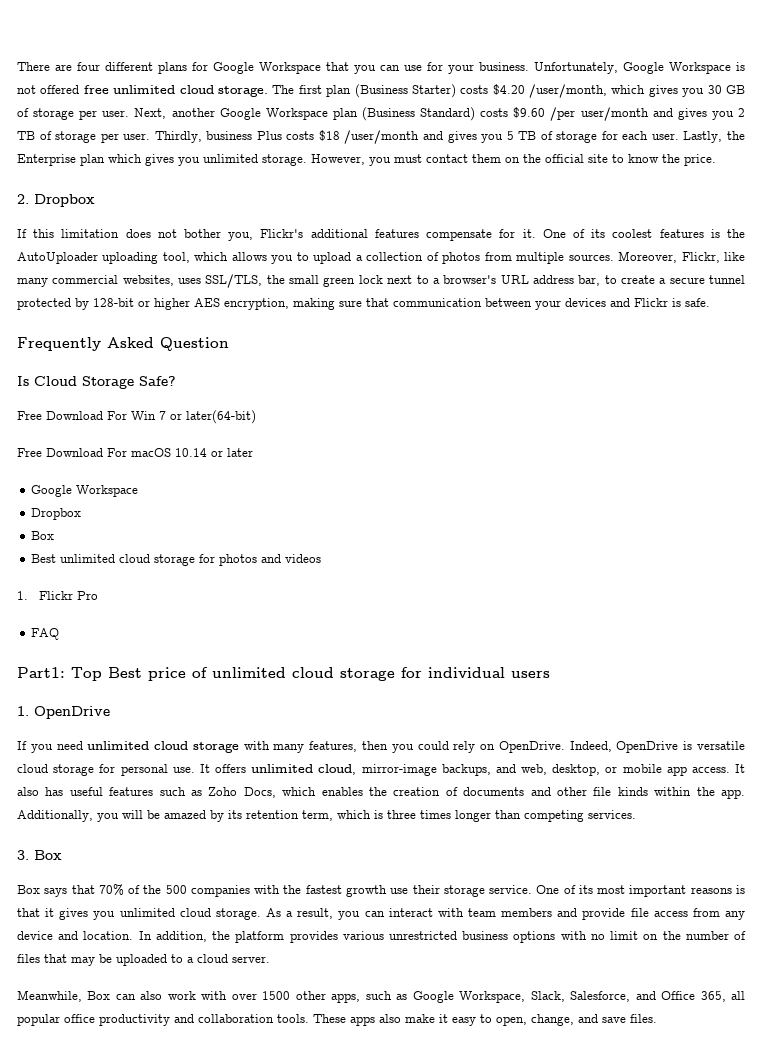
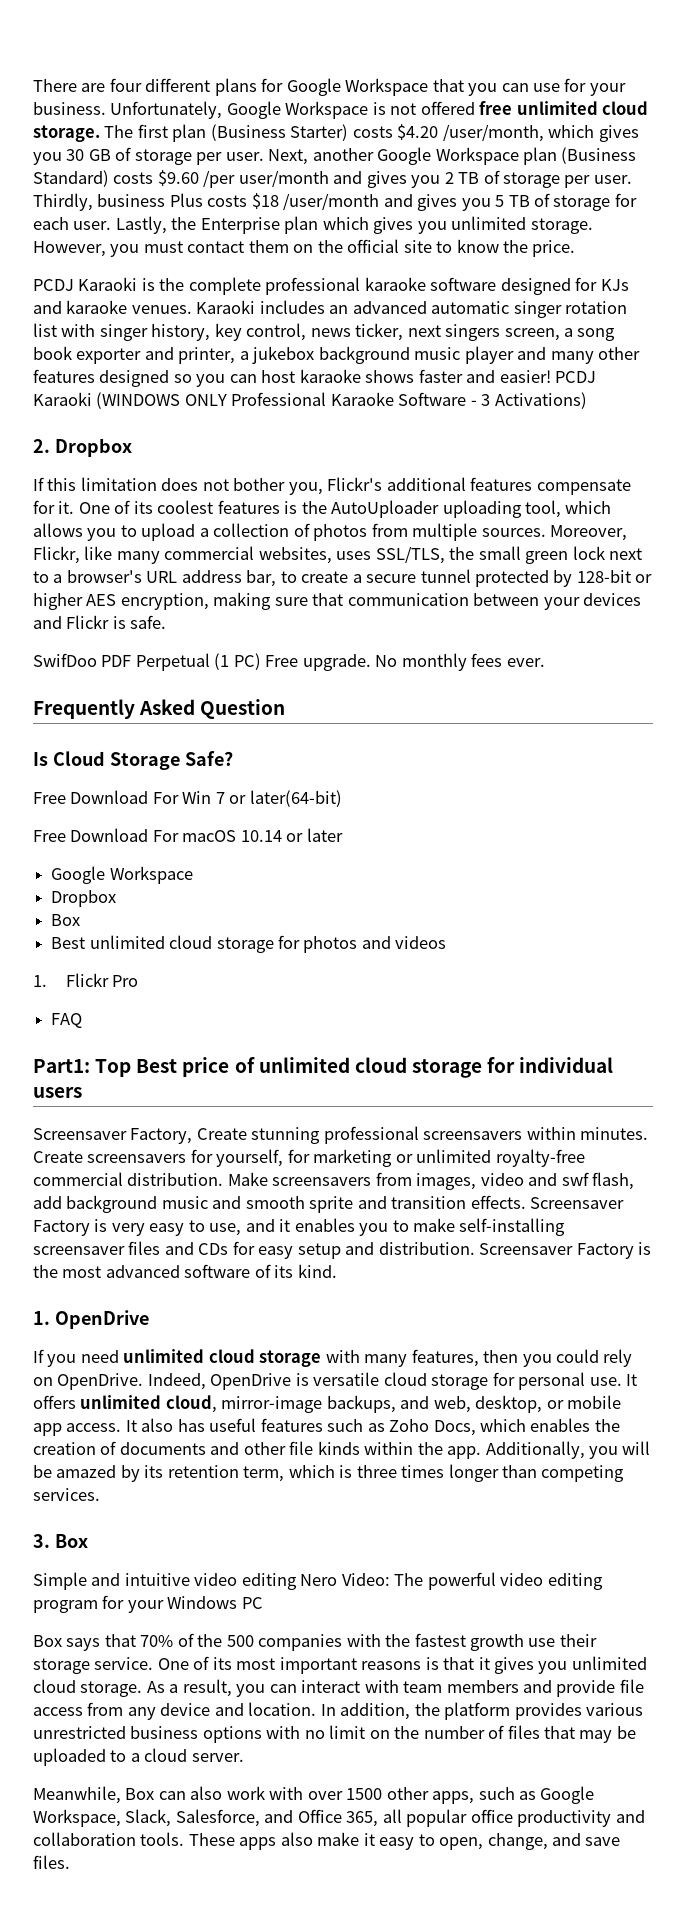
+ PCDJ Karaoki is the complete professional karaoke software designed for KJs and karaoke venues. Karaoki includes an advanced automatic singer rotation list with singer history, key control, news ticker, next singers screen, a song book exporter and printer, a jukebox background music player and many other features designed so you can host karaoke shows faster and easier! PCDJ Karaoki (WINDOWS ONLY Professional Karaoke Software - 3 Activations)
+ SwifDoo PDF Perpetual (1 PC) Free upgrade. No monthly fees ever.
+ Screensaver Factory, Create stunning professional screensavers within minutes. Create screensavers for yourself, for marketing or unlimited royalty-free commercial distribution. Make screensavers from images, video and swf flash, add background music and smooth sprite and transition effects. Screensaver Factory is very easy to use, and it enables you to make self-installing screensaver files and CDs for easy setup and distribution. Screensaver Factory is the most advanced software of its kind.
+ Simple and intuitive video editing Nero Video: The powerful video editing program for your Windows PC

